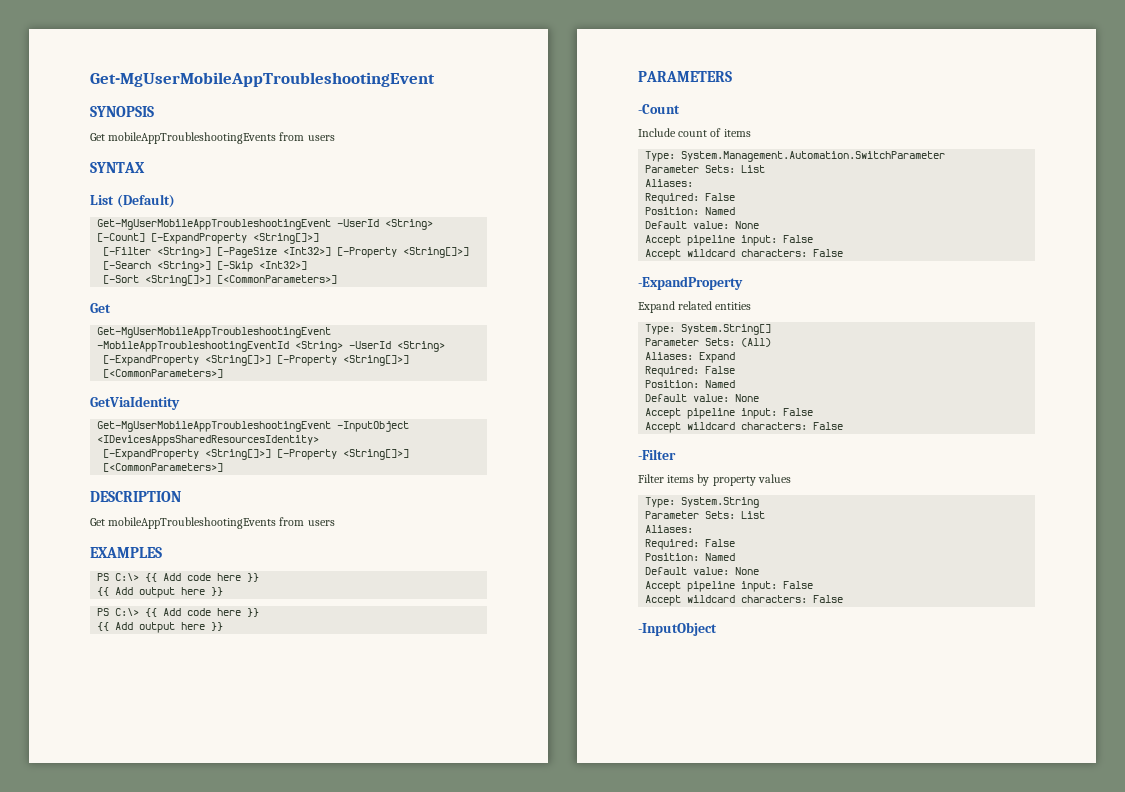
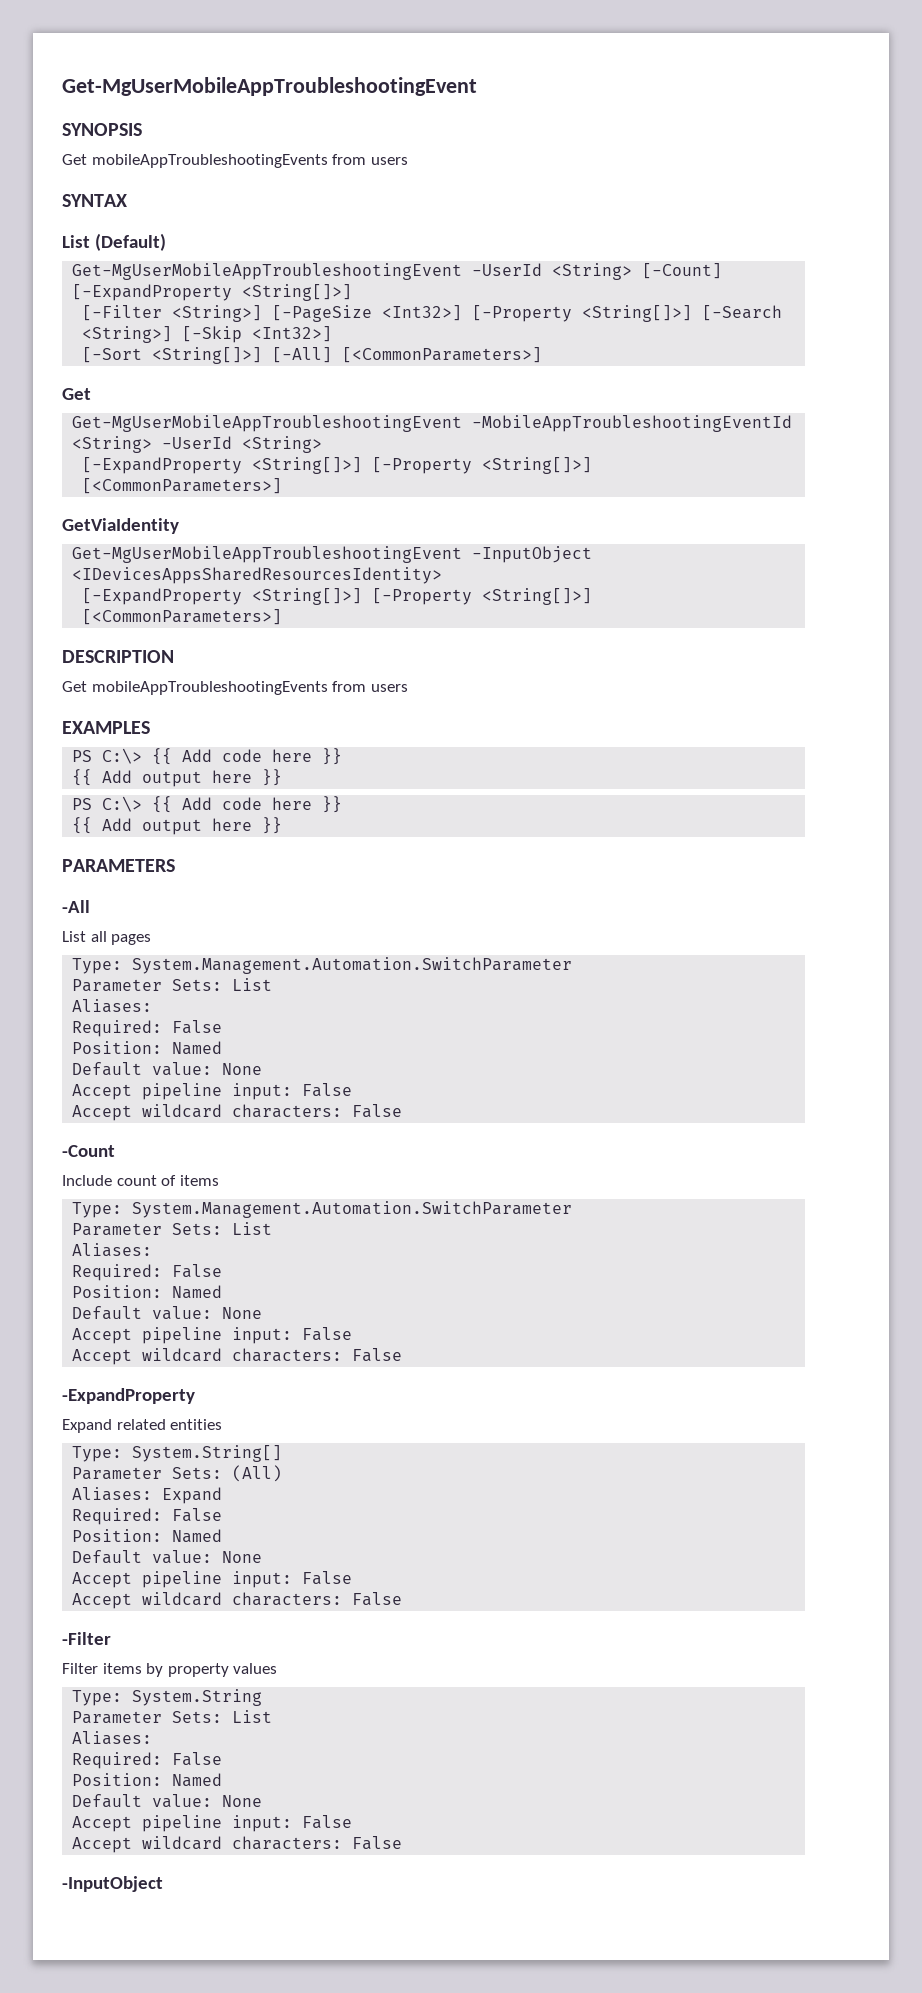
- [-Sort <String[]>] [<CommonParameters>]
+ [-Sort <String[]>] [-All] [<CommonParameters>]
+ -All
+ List all pages
+ Type: System.Management.Automation.SwitchParameter
+ Parameter Sets: List
+ Aliases:
+ Required: False
+ Position: Named
+ Default value: None
+ Accept pipeline input: False
+ Accept wildcard characters: False

